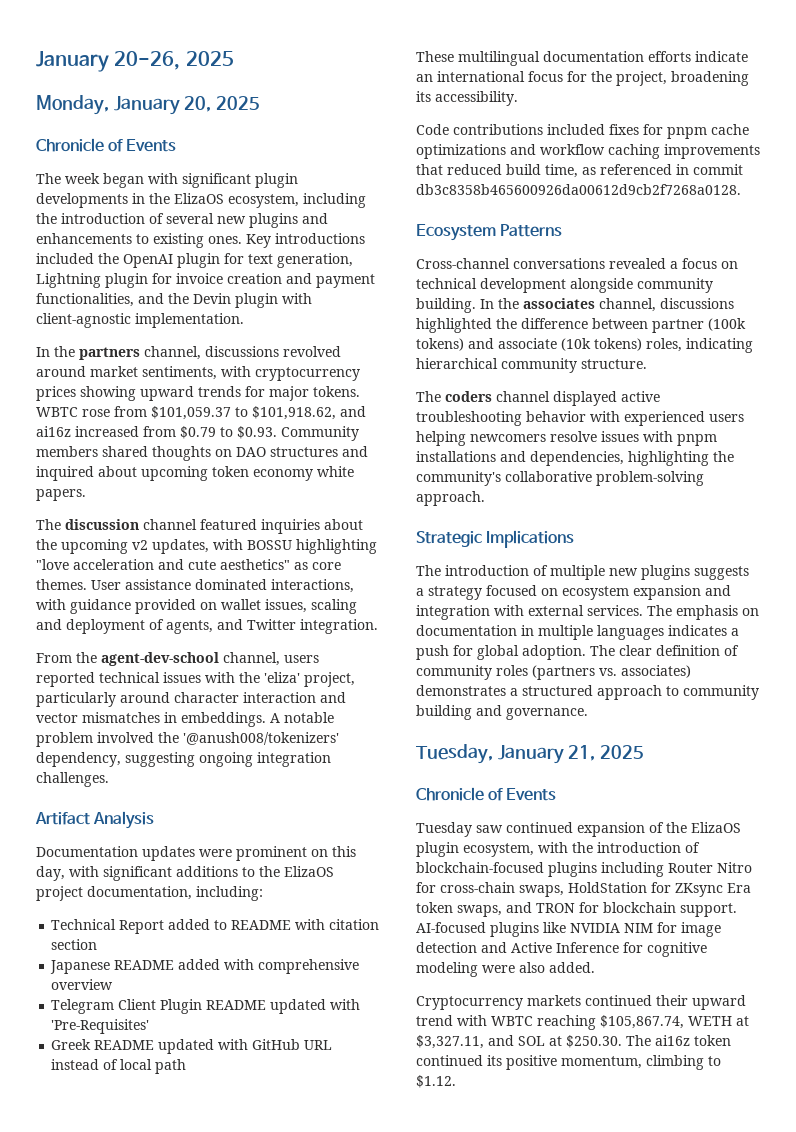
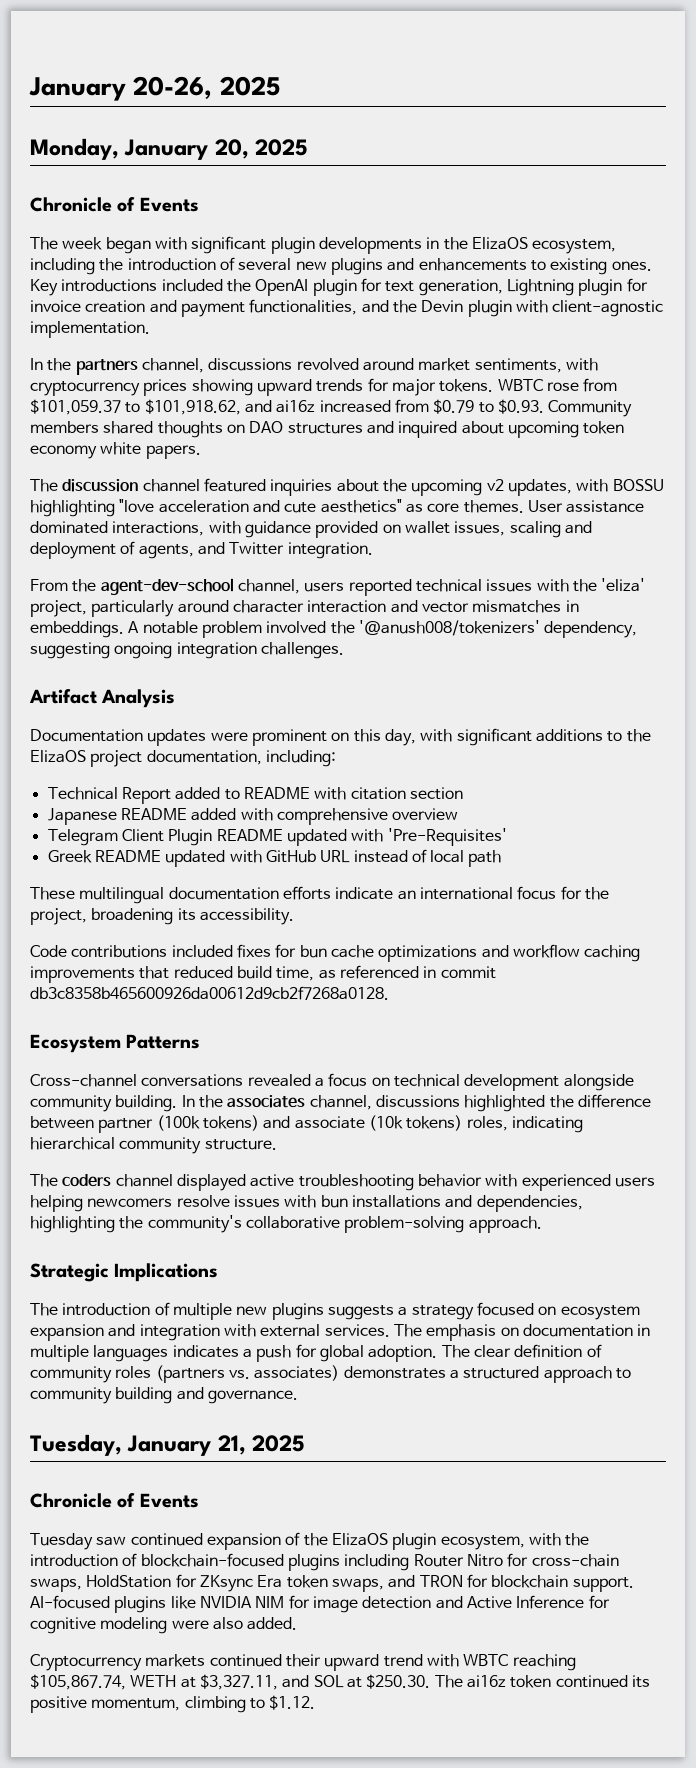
- Code contributions included fixes for pnpm cache optimizations and workflow caching improvements that reduced build time, as referenced in commit db3c8358b465600926da00612d9cb2f7268a0128.
+ Code contributions included fixes for bun cache optimizations and workflow caching improvements that reduced build time, as referenced in commit db3c8358b465600926da00612d9cb2f7268a0128.
- The coders channel displayed active troubleshooting behavior with experienced users helping newcomers resolve issues with pnpm installations and dependencies, highlighting the community's collaborative problem-solving approach.
+ The coders channel displayed active troubleshooting behavior with experienced users helping newcomers resolve issues with bun installations and dependencies, highlighting the community's collaborative problem-solving approach.

